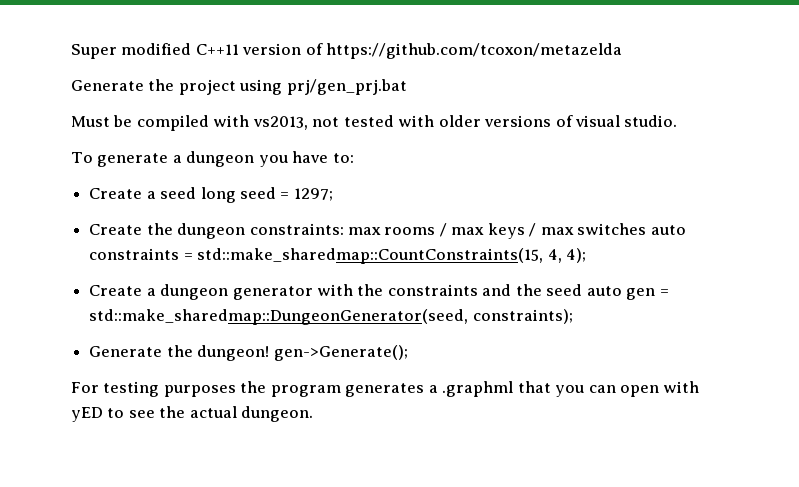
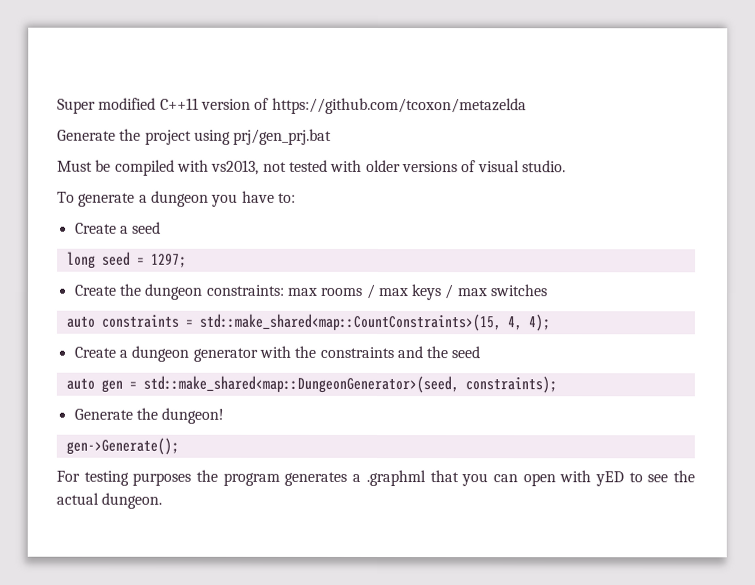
- Create a seed long seed = 1297;
+ Create a seed
+ long seed = 1297;
- Create the dungeon constraints: max rooms / max keys / max switches auto constraints = std::make_sharedmap::CountConstraints(15, 4, 4);
+ Create the dungeon constraints: max rooms / max keys / max switches
+ auto constraints = std::make_shared<map::CountConstraints>(15, 4, 4);
- Create a dungeon generator with the constraints and the seed auto gen = std::make_sharedmap::DungeonGenerator(seed, constraints);
+ Create a dungeon generator with the constraints and the seed
+ auto gen = std::make_shared<map::DungeonGenerator>(seed, constraints);
- Generate the dungeon! gen->Generate();
+ Generate the dungeon!
+ gen->Generate();

